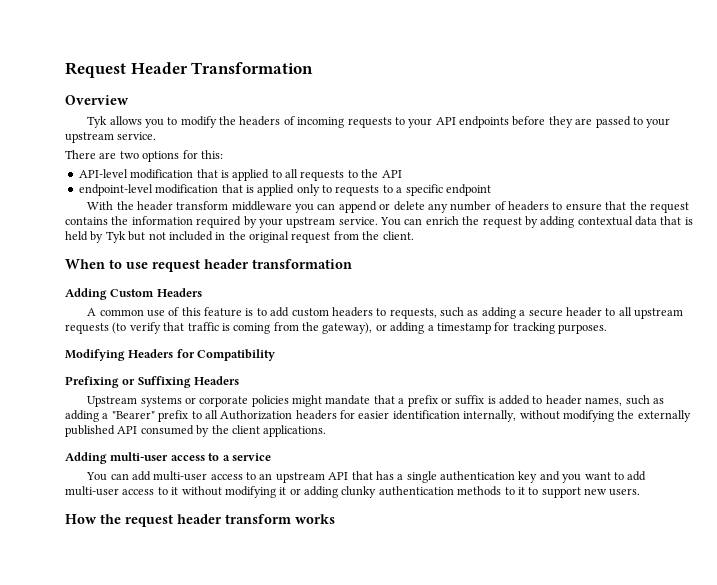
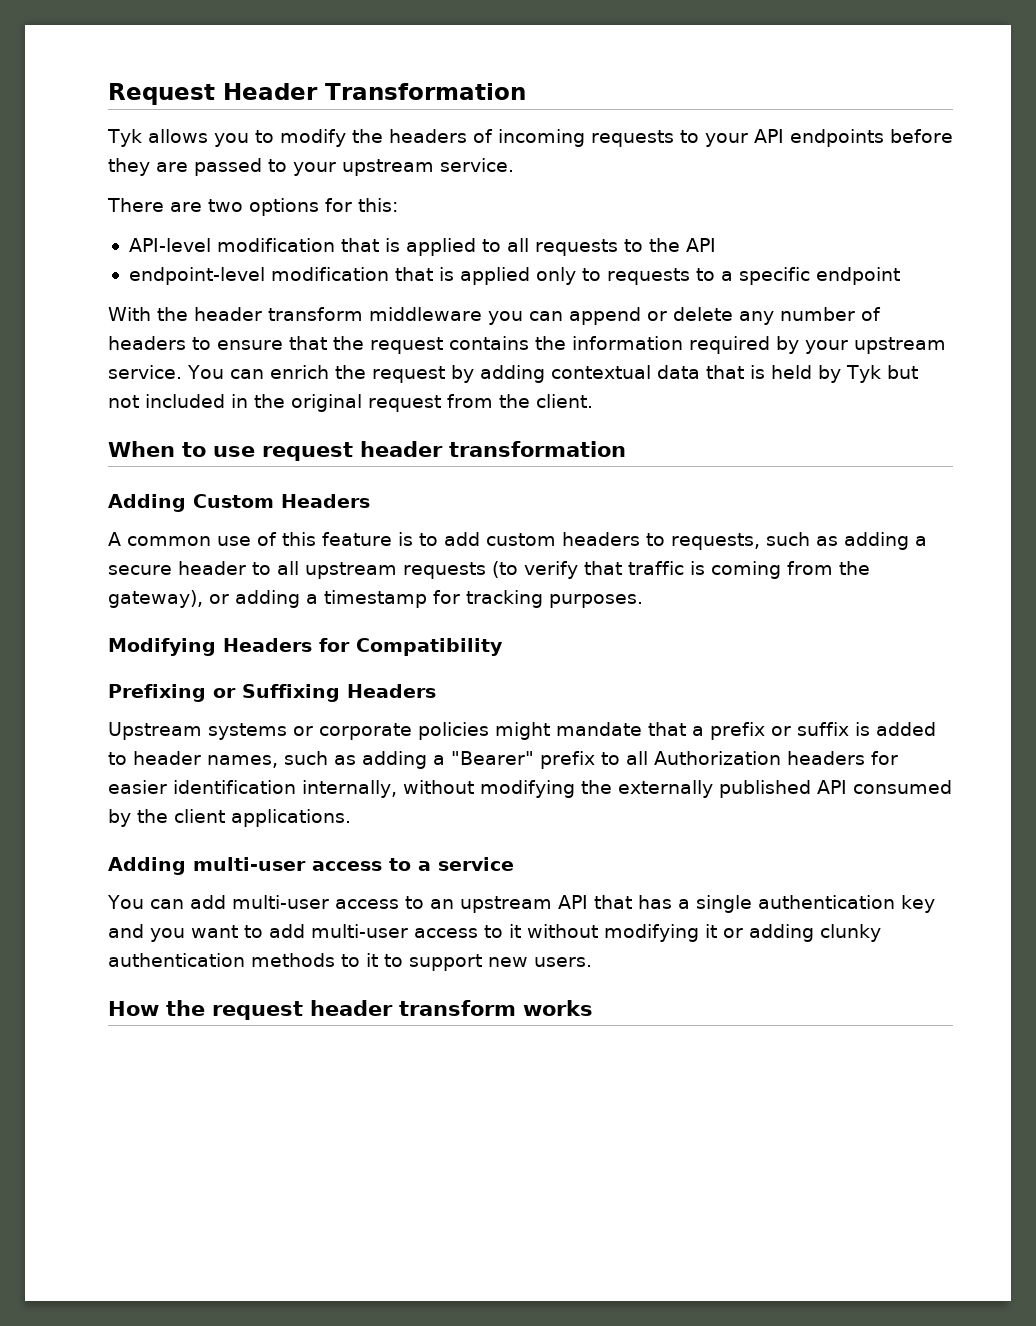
- Overview

